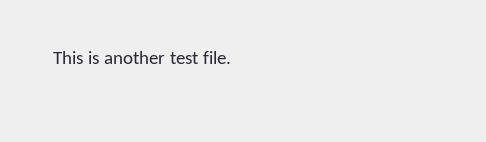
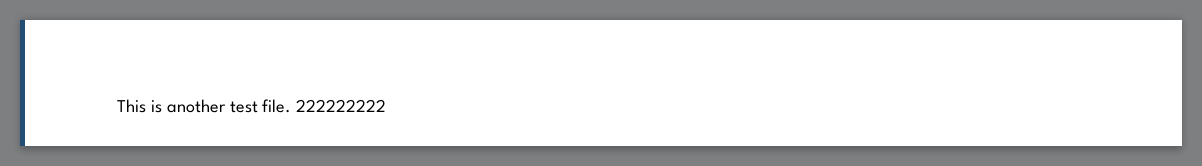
+ 222222222

